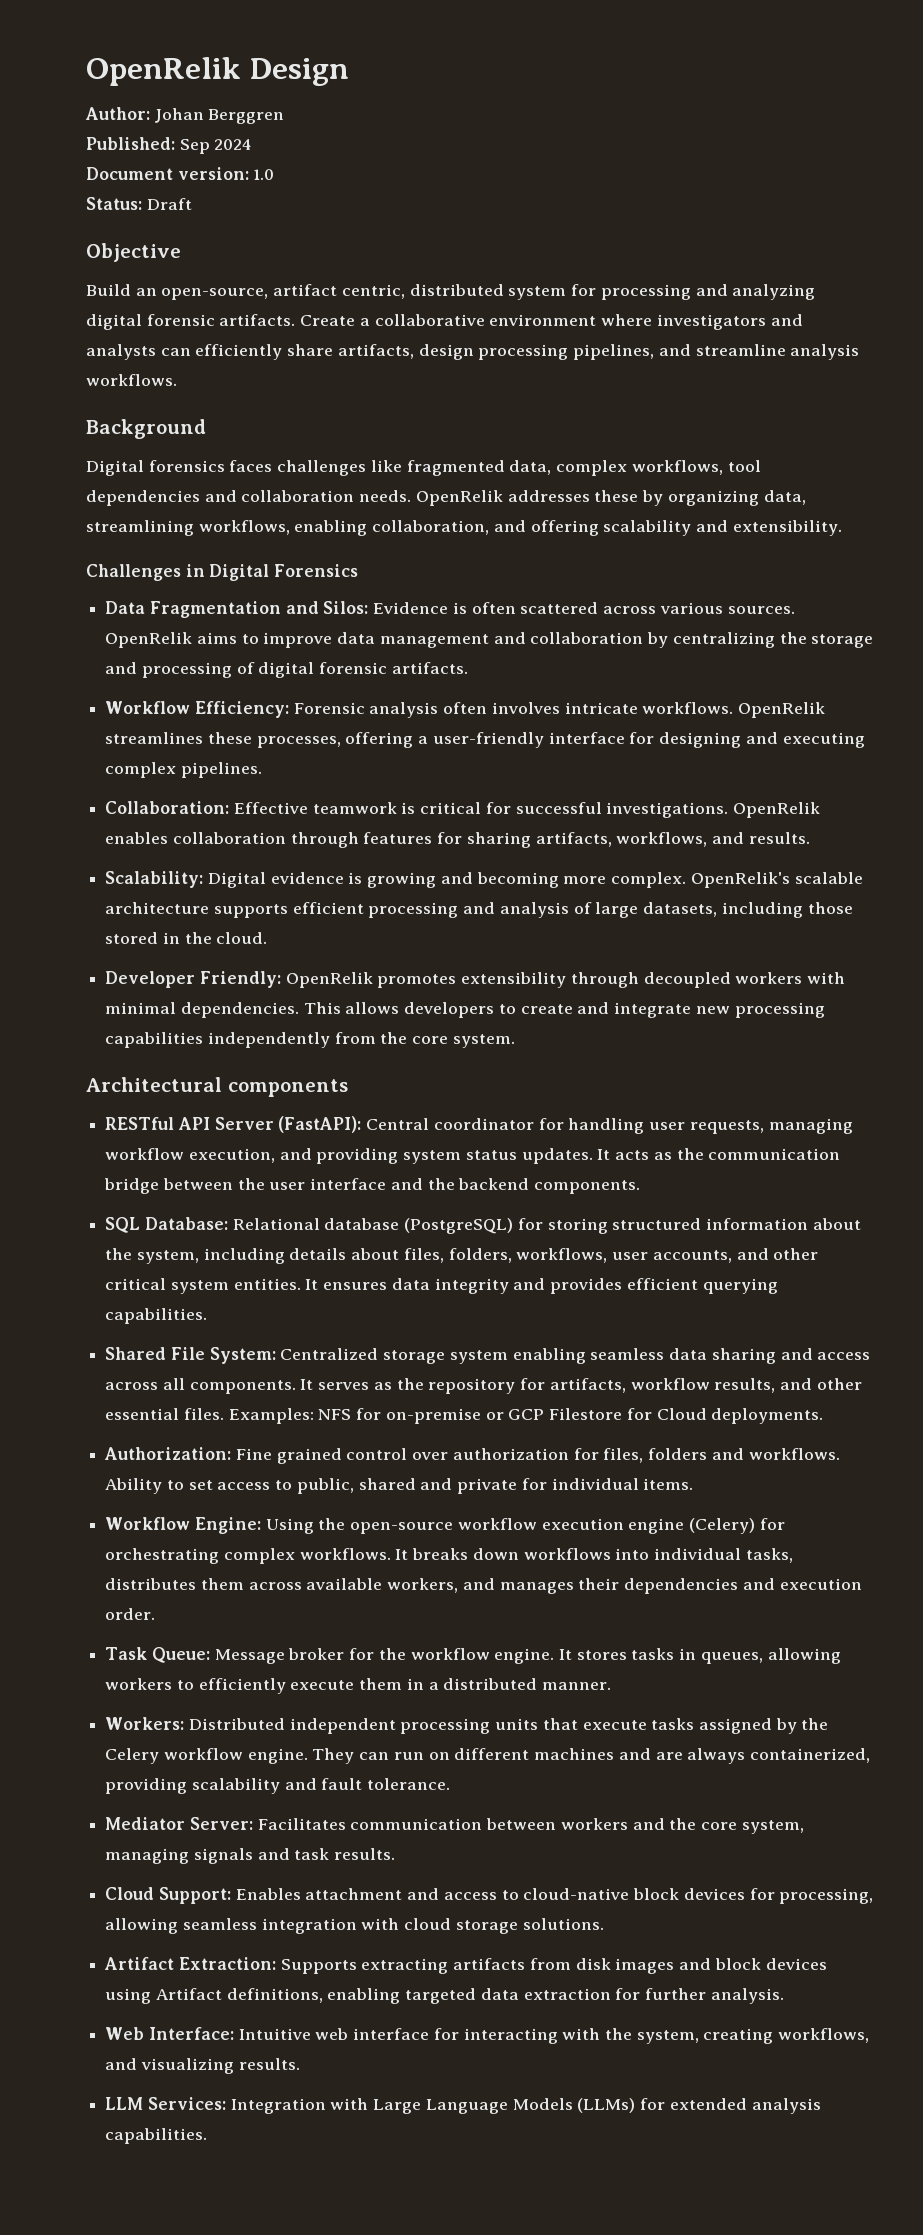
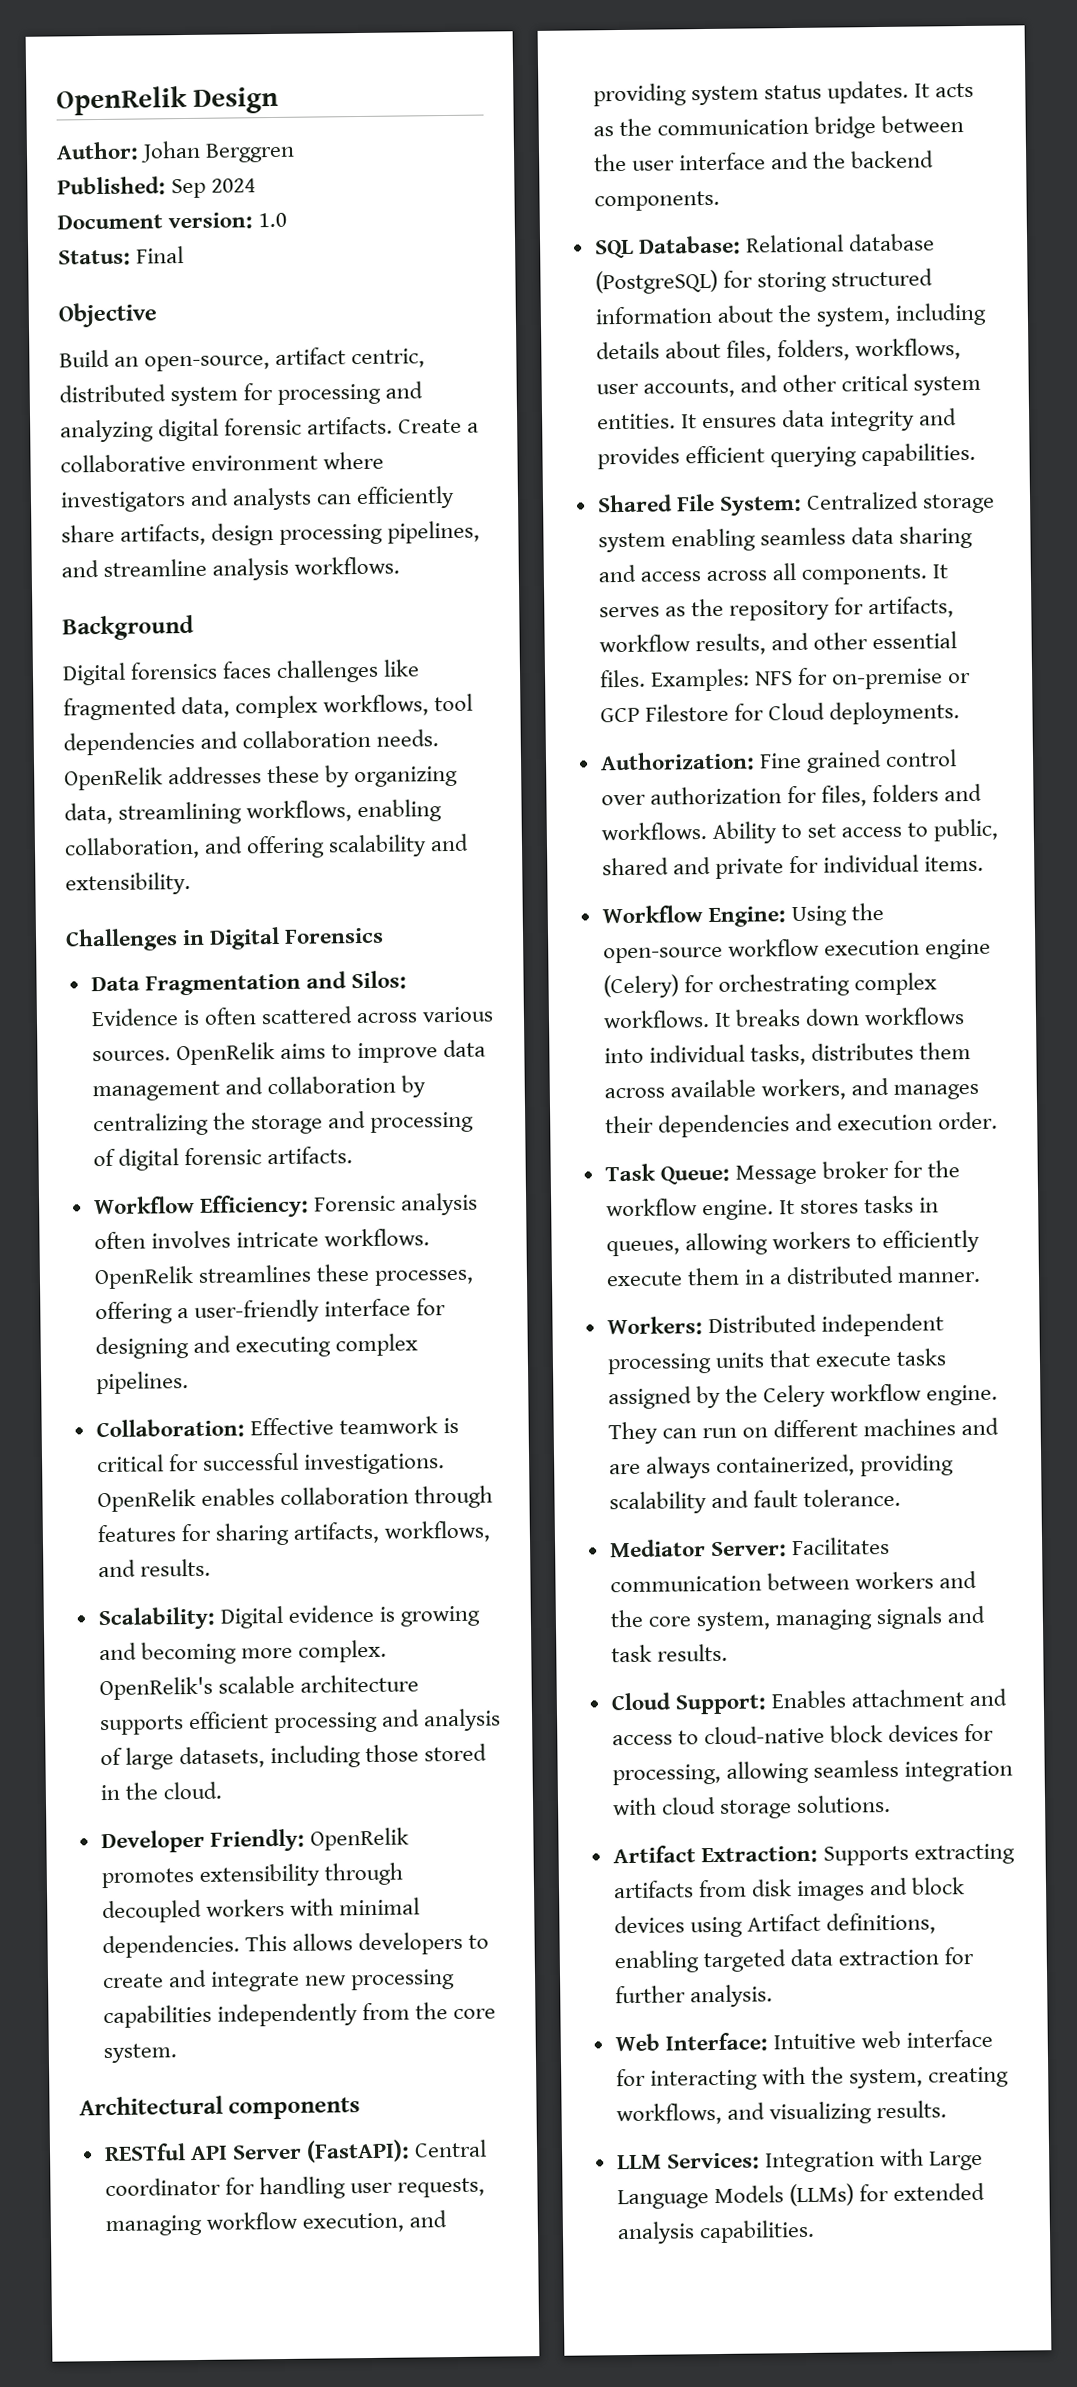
- Status: Draft
+ Status: Final

